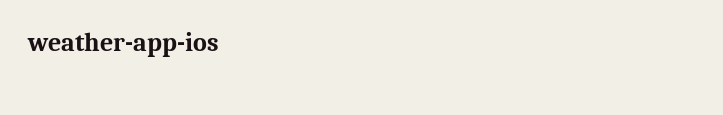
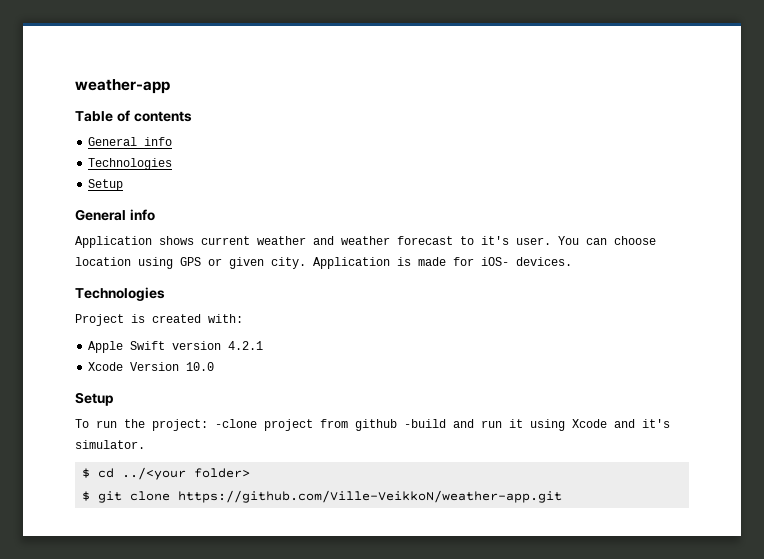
- weather-app-ios
+ weather-app
+ Table of contents
+ General info
+ Technologies
+ Setup
+ General info
+ Application shows current weather and weather forecast to it's user. You can choose location using GPS or given city. Application is made for iOS- devices.
+ Technologies
+ Project is created with:
+ Apple Swift version 4.2.1
+ Xcode Version 10.0
+ Setup
+ To run the project: -clone project from github -build and run it using Xcode and it's simulator.
+ $ cd ../<your folder>
+ $ git clone https://github.com/Ville-VeikkoN/weather-app.git

